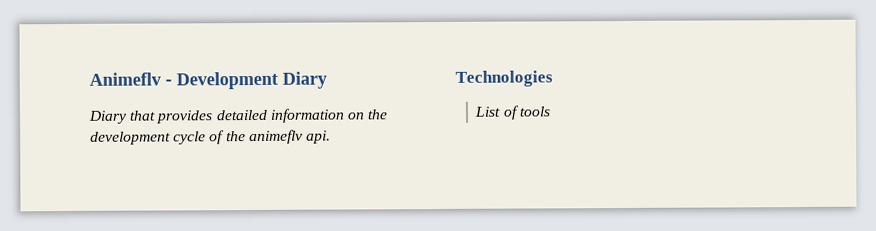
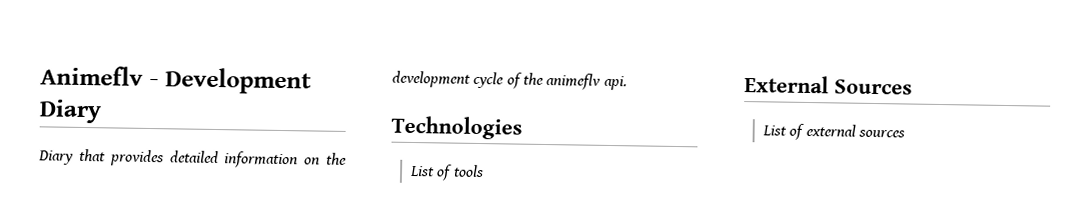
+ External Sources
+ List of external sources

